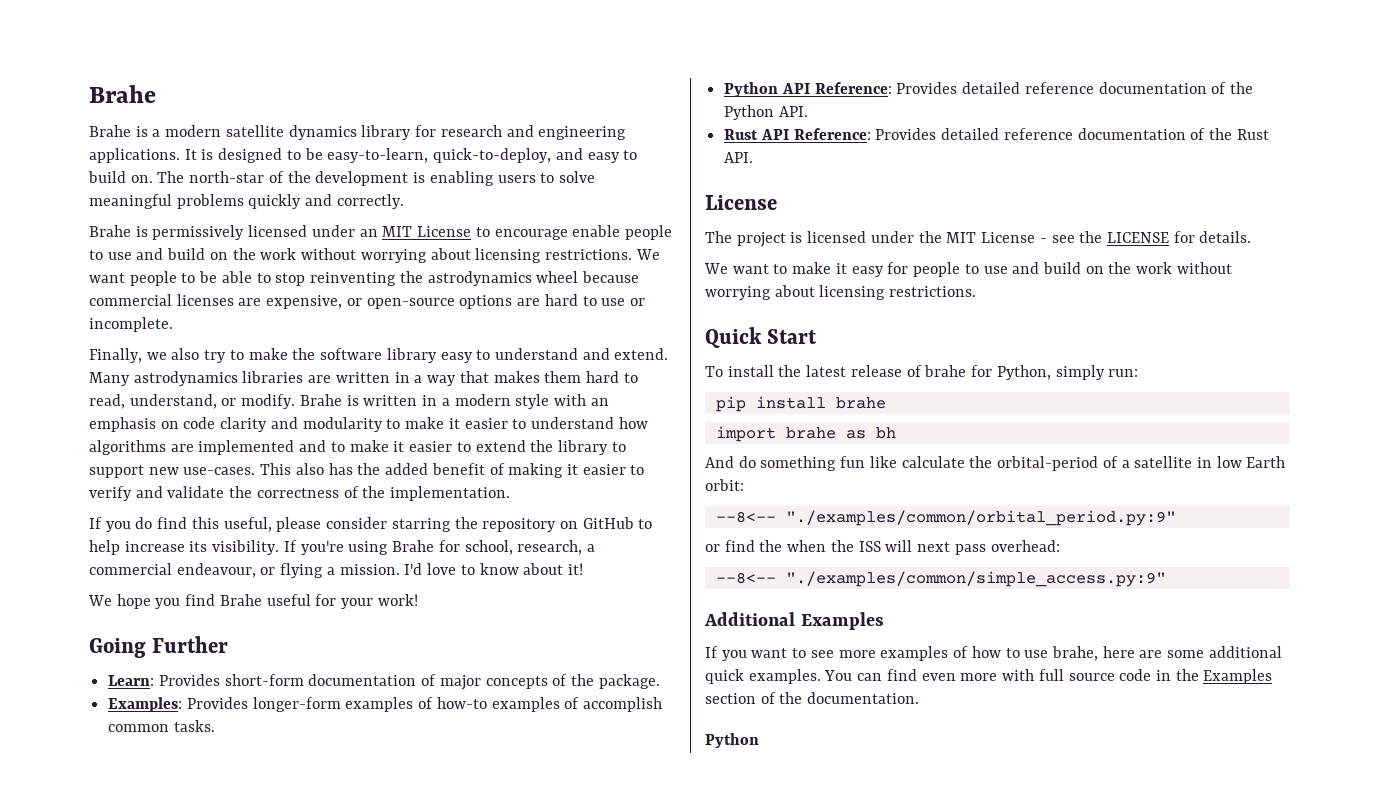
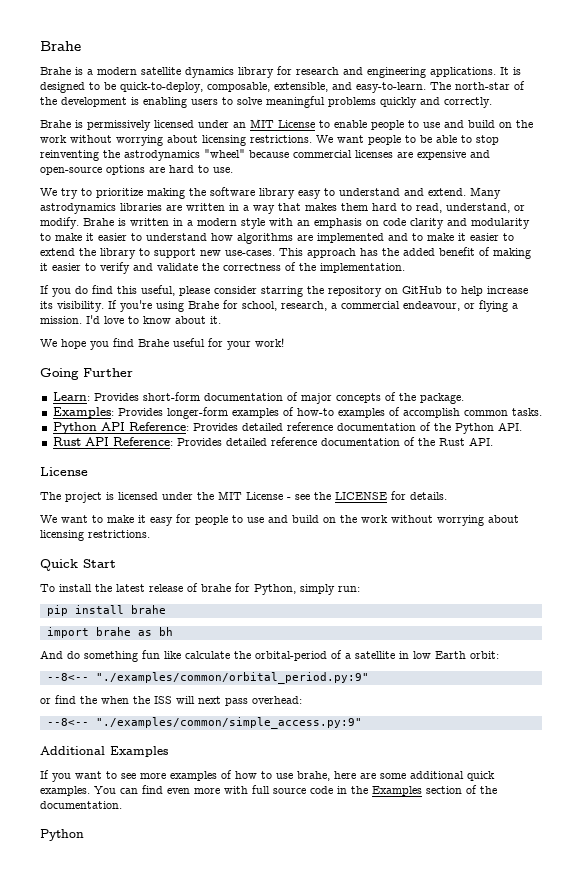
- It is designed to be easy-to-learn, quick-to-deploy, and easy to build on.
+ It is designed to be quick-to-deploy, composable, extensible, and easy-to-learn.
- Brahe is permissively licensed under an MIT License to encourage enable people to use and build on the work without worrying about licensing restrictions.
+ Brahe is permissively licensed under an MIT License to enable people to use and build on the work without worrying about licensing restrictions.
- We want people to be able to stop reinventing the astrodynamics wheel because commercial licenses are expensive, or open-source options are hard to use or incomplete.
- Finally, we also try to make the software library easy to understand and extend.
+ We want people to be able to stop reinventing the astrodynamics "wheel" because commercial licenses are expensive and open-source options are hard to use.
+ We try to prioritize making the software library easy to understand and extend.
- This also has the added benefit of making it easier to verify and validate the correctness of the implementation.
+ This approach has the added benefit of making it easier to verify and validate the correctness of the implementation.
- I'd love to know about it!
+ I'd love to know about it.

